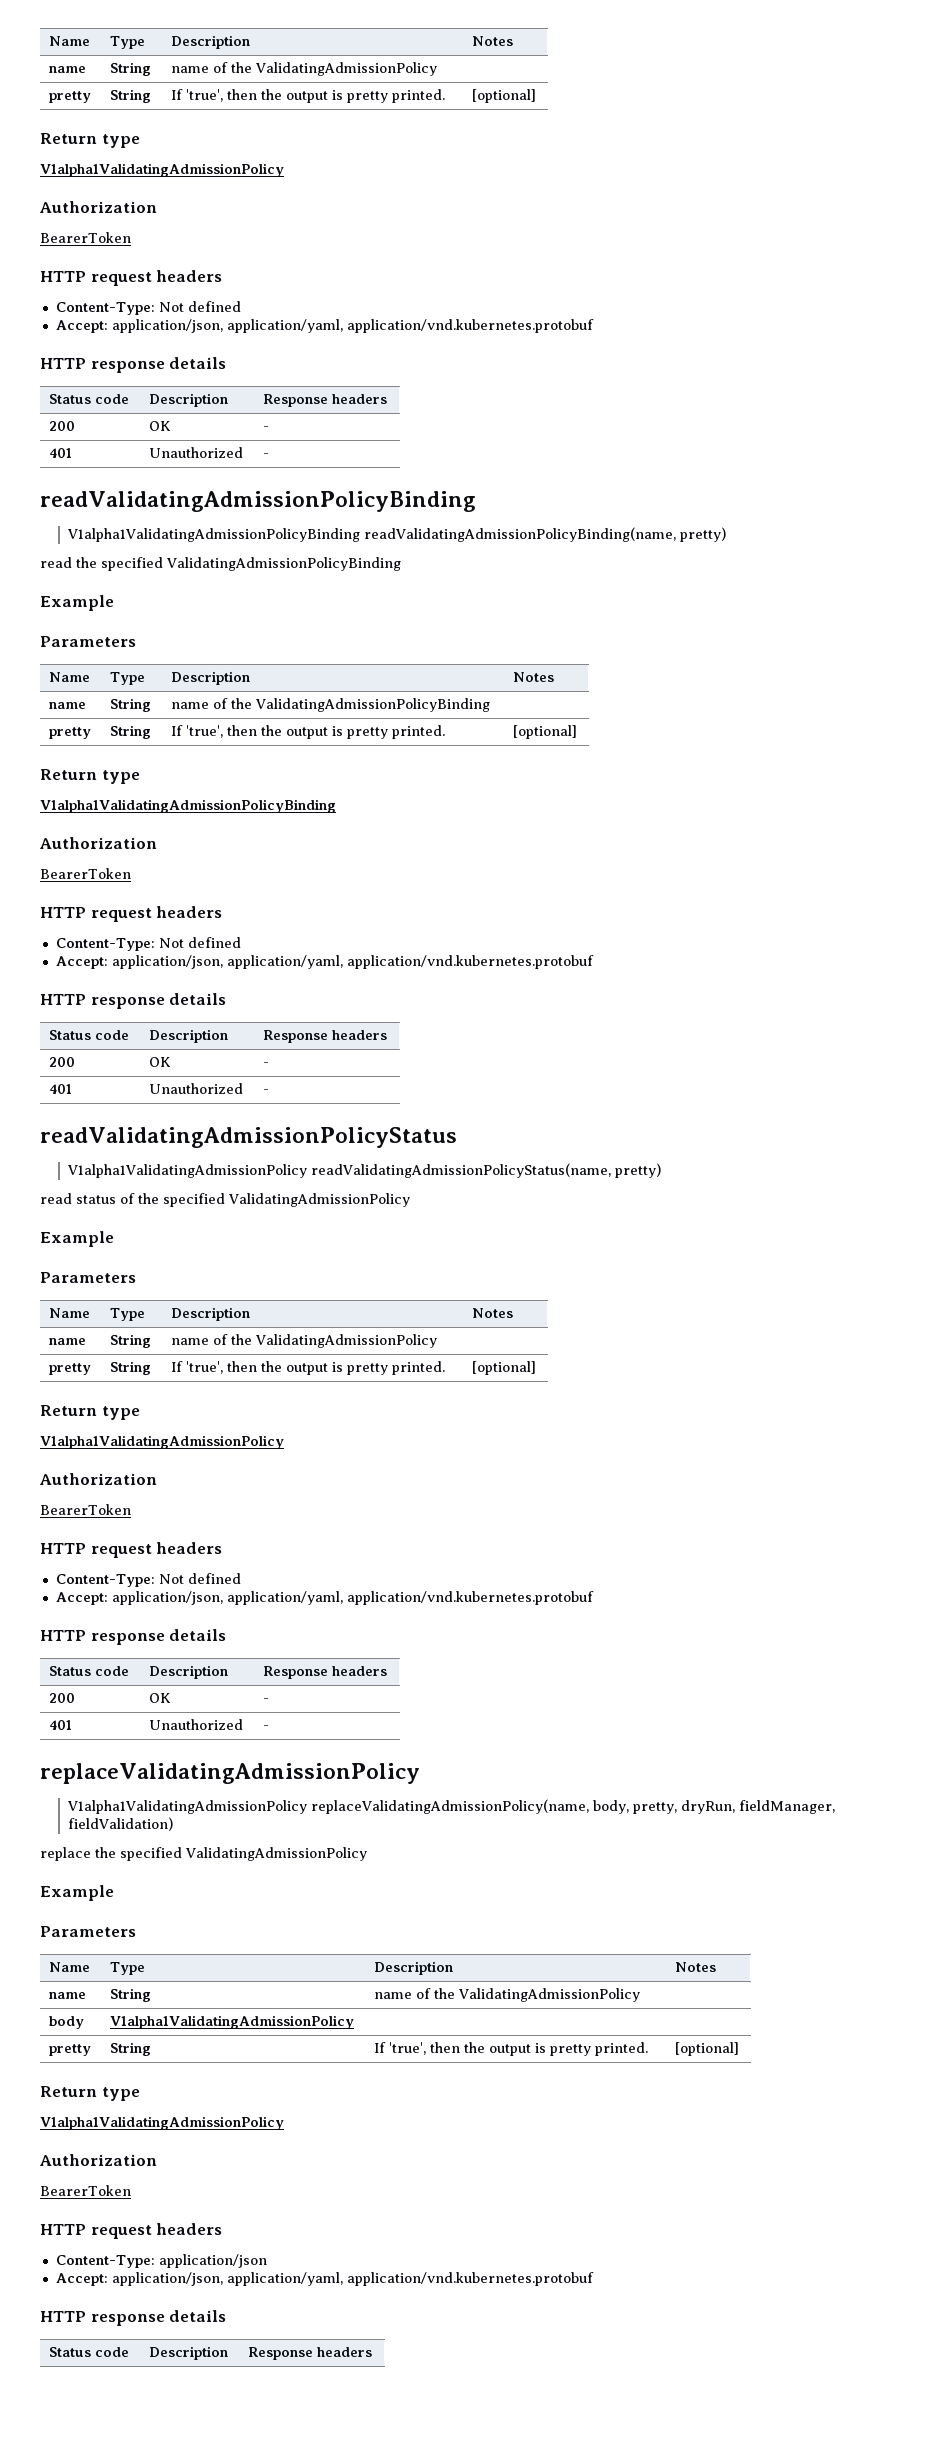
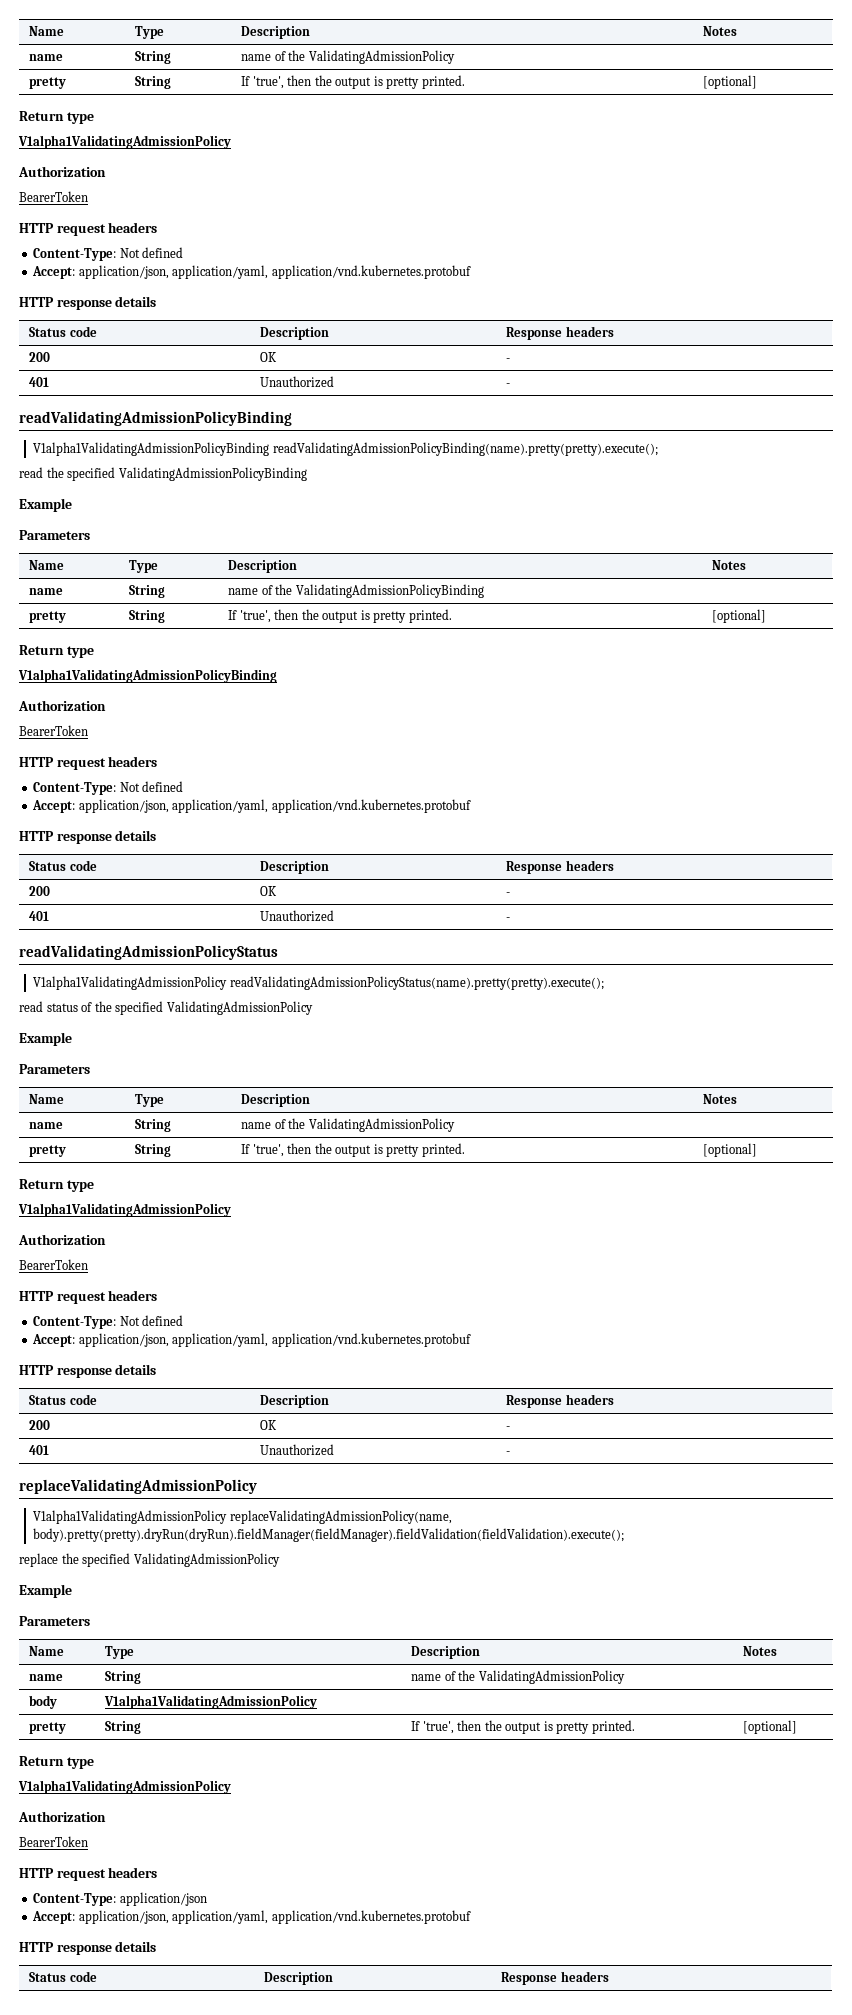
- V1alpha1ValidatingAdmissionPolicyBinding readValidatingAdmissionPolicyBinding(name, pretty)
+ V1alpha1ValidatingAdmissionPolicyBinding readValidatingAdmissionPolicyBinding(name).pretty(pretty).execute();
- V1alpha1ValidatingAdmissionPolicy readValidatingAdmissionPolicyStatus(name, pretty)
+ V1alpha1ValidatingAdmissionPolicy readValidatingAdmissionPolicyStatus(name).pretty(pretty).execute();
- V1alpha1ValidatingAdmissionPolicy replaceValidatingAdmissionPolicy(name, body, pretty, dryRun, fieldManager, fieldValidation)
+ V1alpha1ValidatingAdmissionPolicy replaceValidatingAdmissionPolicy(name, body).pretty(pretty).dryRun(dryRun).fieldManager(fieldManager).fieldValidation(fieldValidation).execute();

